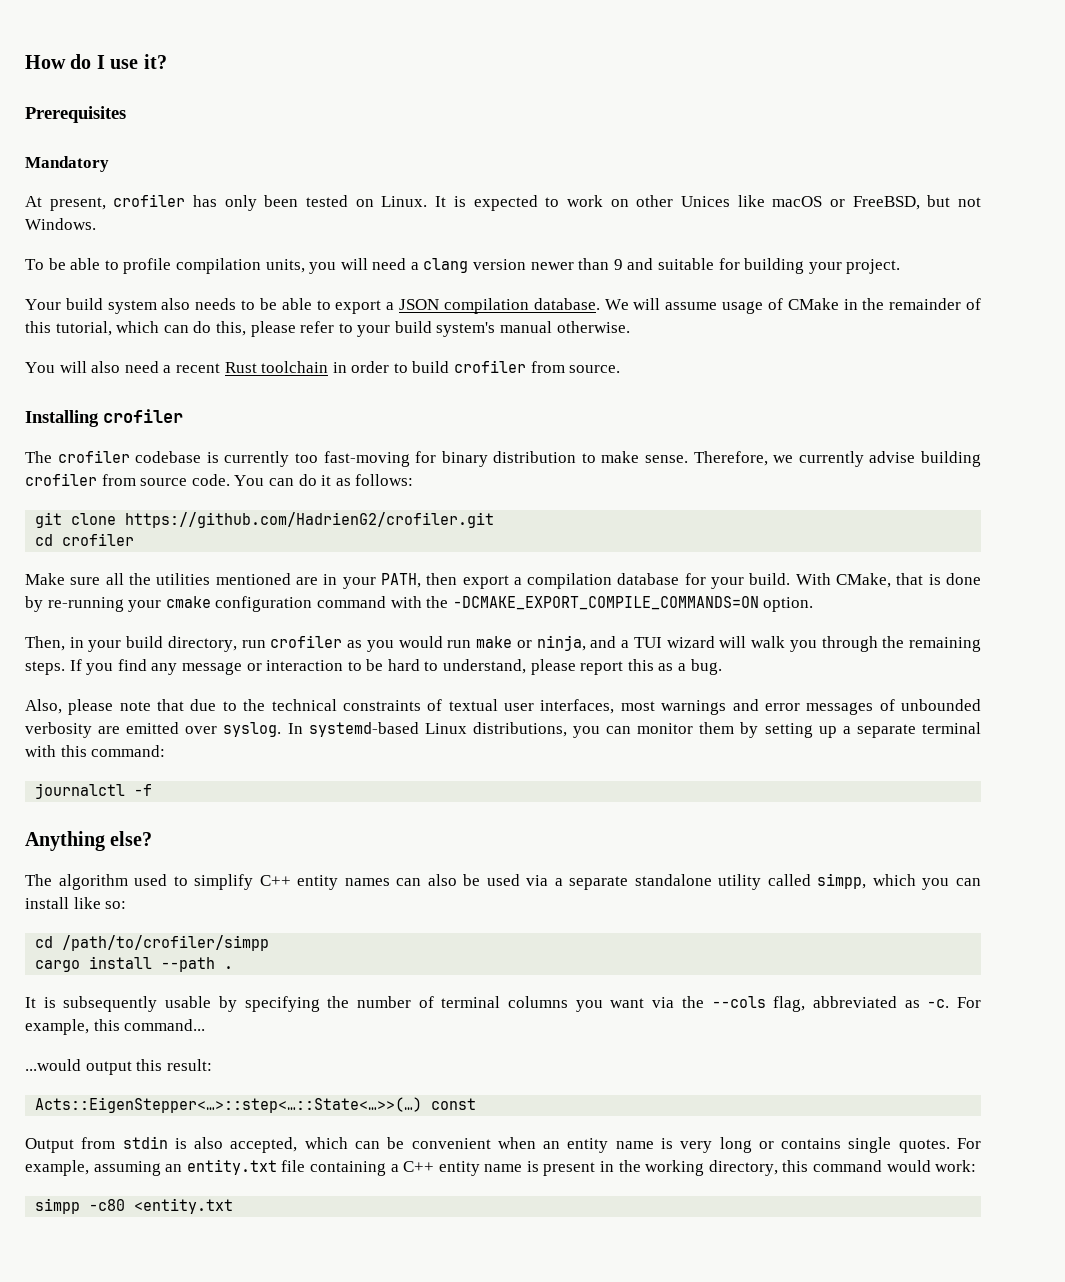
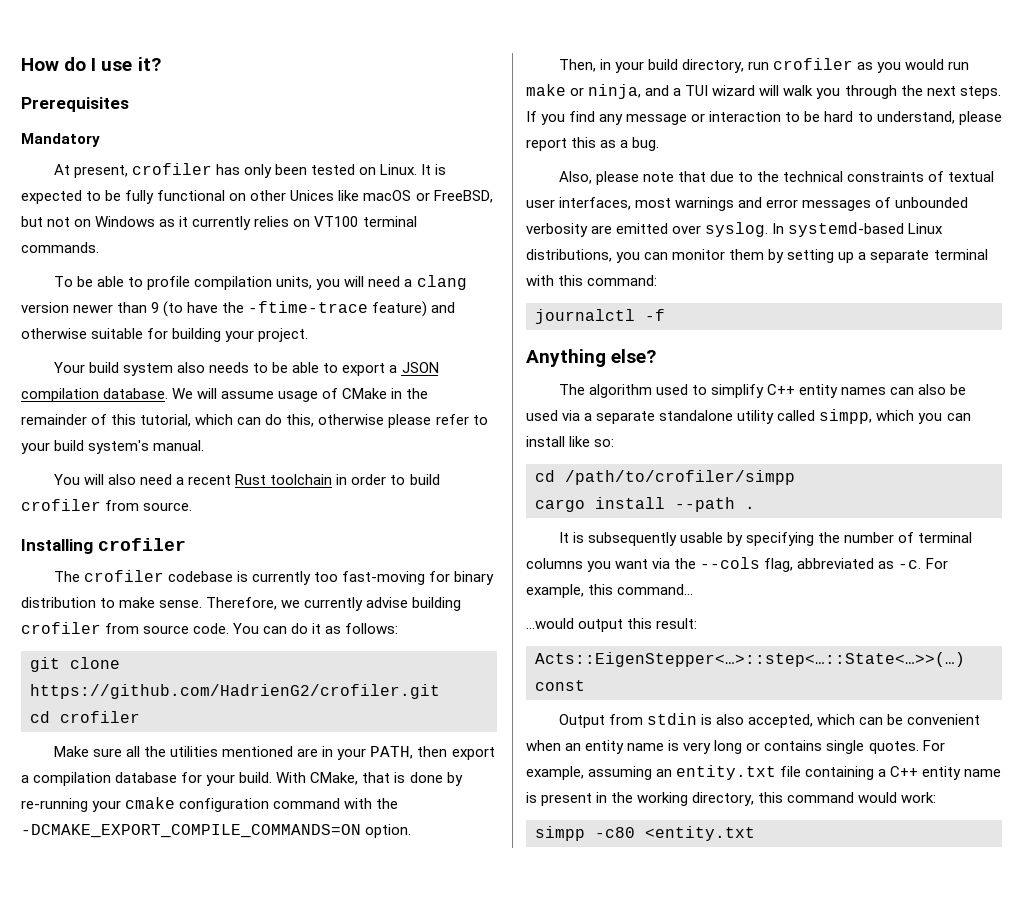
- It is expected to work on other Unices like macOS or FreeBSD, but not Windows.
+ It is expected to be fully functional on other Unices like macOS or FreeBSD, but not on Windows as it currently relies on VT100 terminal commands.
- To be able to profile compilation units, you will need a clang version newer than 9 and suitable for building your project.
+ To be able to profile compilation units, you will need a clang version newer than 9 (to have the -ftime-trace feature) and otherwise suitable for building your project.
- We will assume usage of CMake in the remainder of this tutorial, which can do this, please refer to your build system's manual otherwise.
+ We will assume usage of CMake in the remainder of this tutorial, which can do this, otherwise please refer to your build system's manual.
- Then, in your build directory, run crofiler as you would run make or ninja, and a TUI wizard will walk you through the remaining steps.
+ Then, in your build directory, run crofiler as you would run make or ninja, and a TUI wizard will walk you through the next steps.

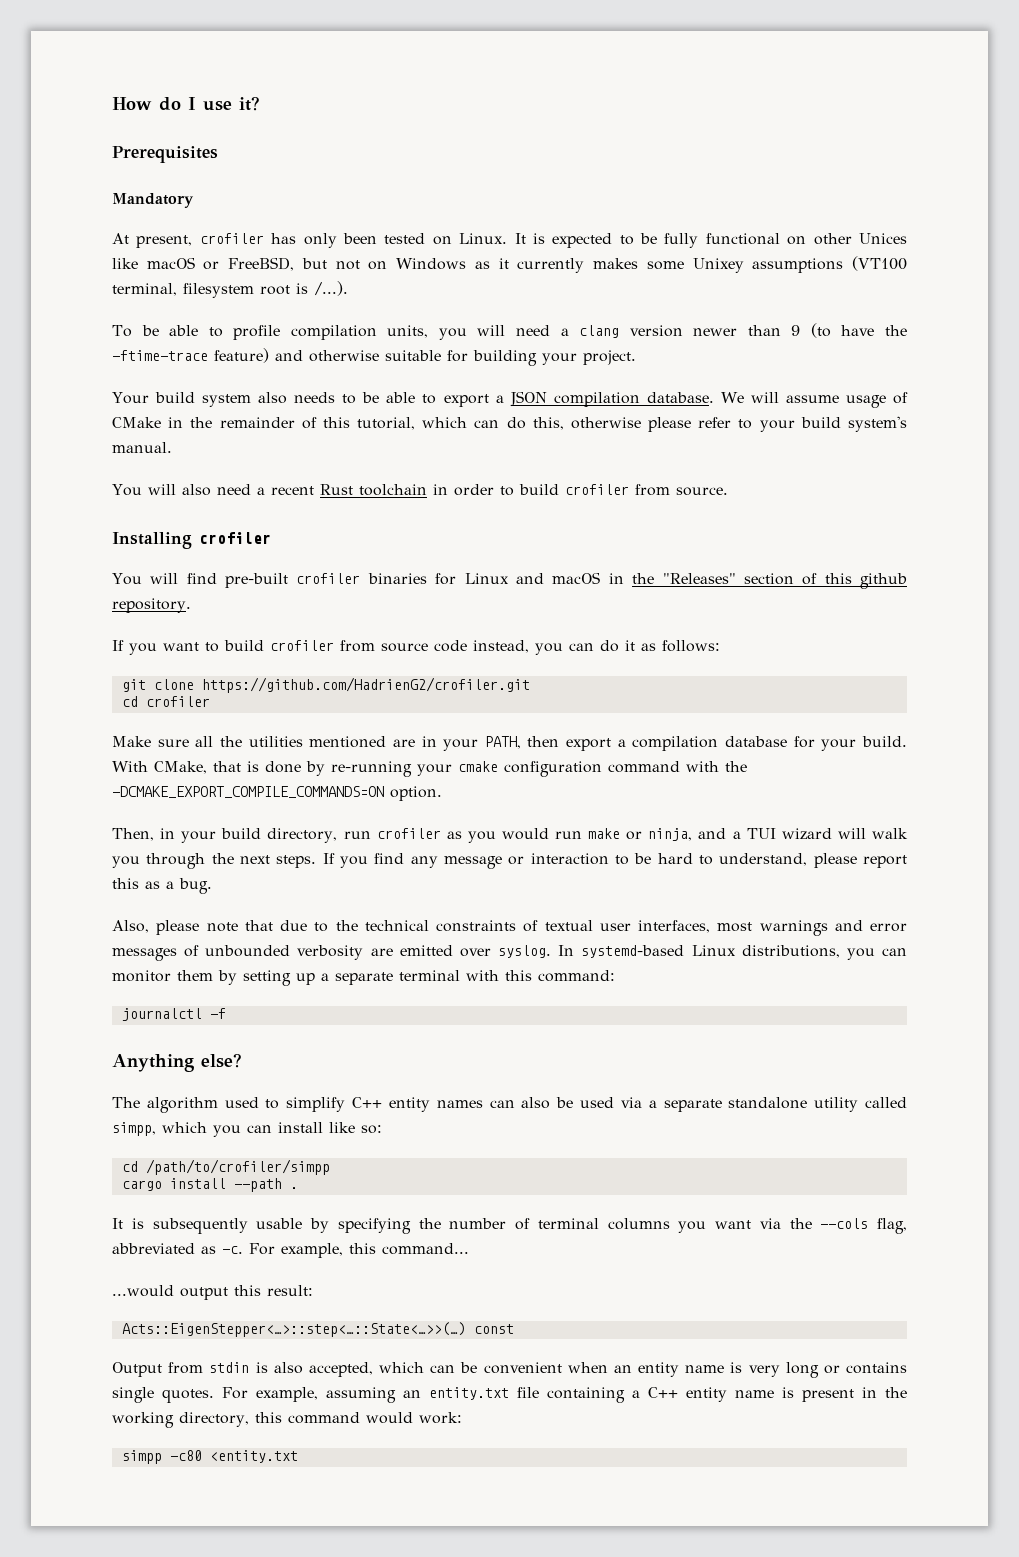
- It is expected to be fully functional on other Unices like macOS or FreeBSD, but not on Windows as it currently relies on VT100 terminal commands.
+ It is expected to be fully functional on other Unices like macOS or FreeBSD, but not on Windows as it currently makes some Unixey assumptions (VT100 terminal, filesystem root is /...).
- The crofiler codebase is currently too fast-moving for binary distribution to make sense. Therefore, we currently advise building crofiler from source code. You can do it as follows:
+ You will find pre-built crofiler binaries for Linux and macOS in the "Releases" section of this github repository.
+ If you want to build crofiler from source code instead, you can do it as follows:

